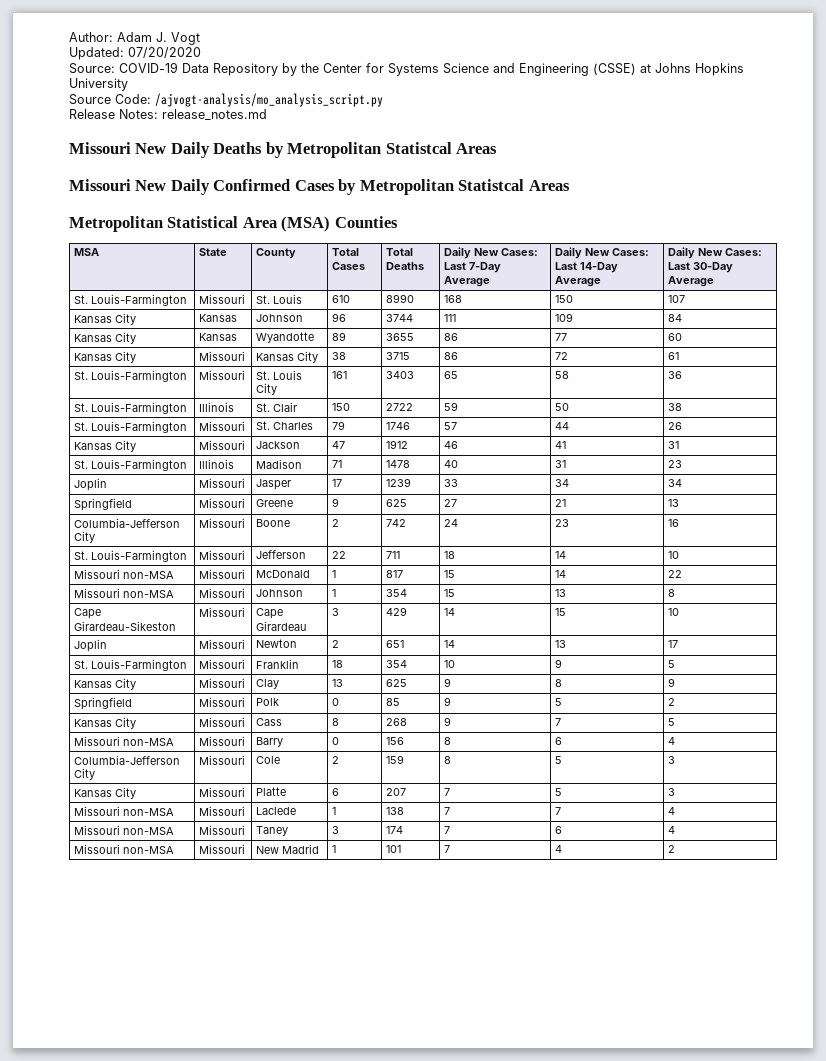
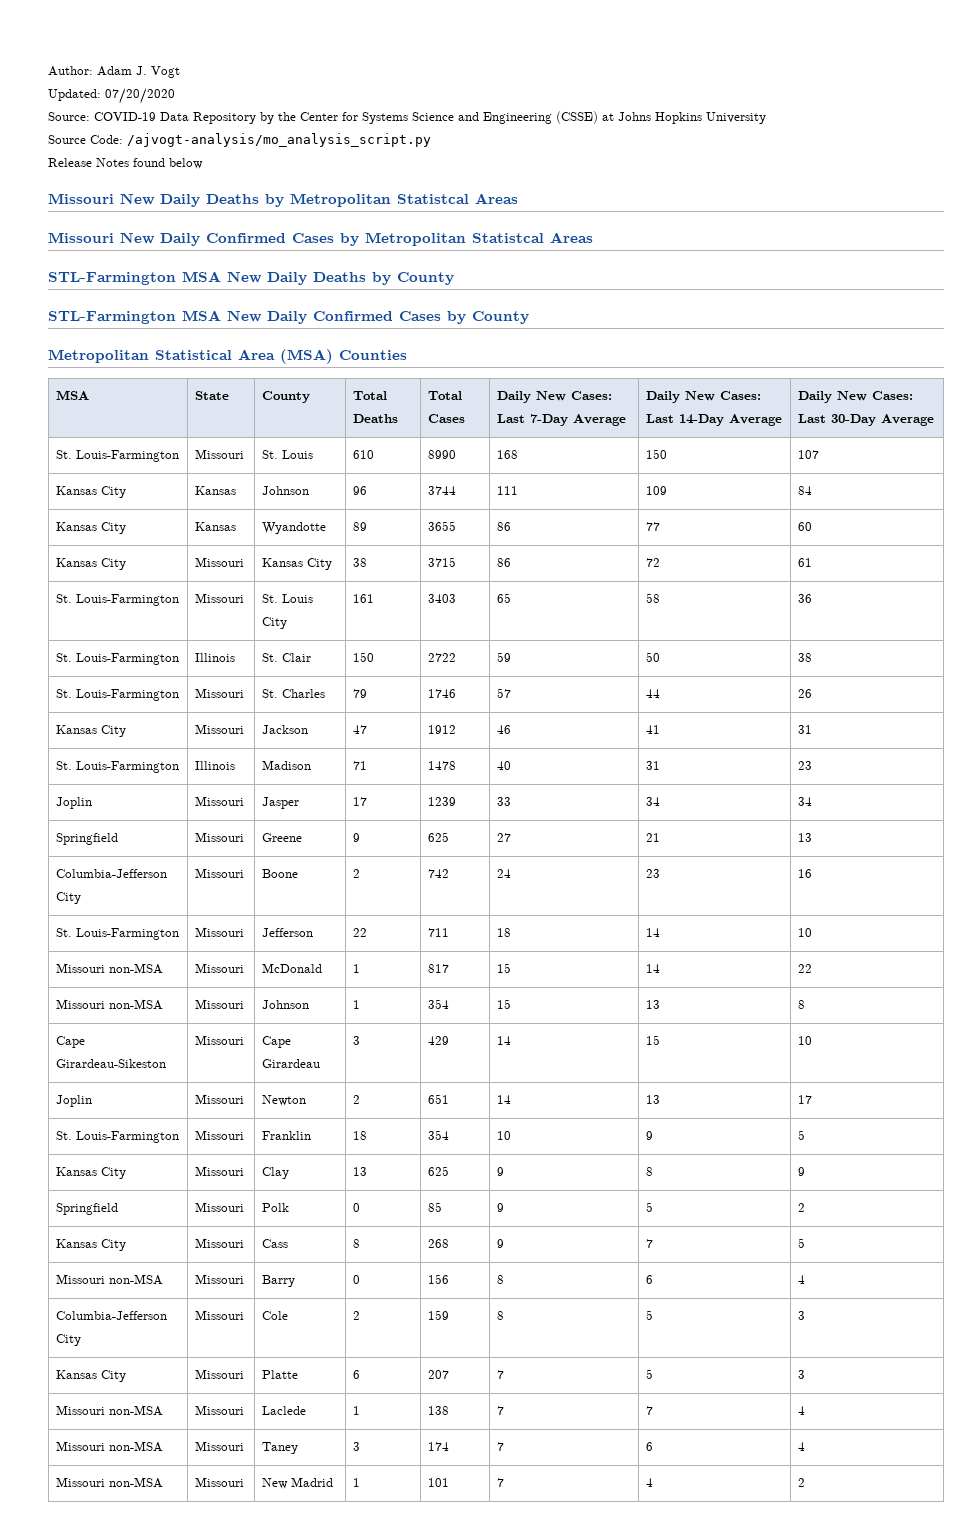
- Release Notes: release_notes.md
+ Release Notes found below
+ STL-Farmington MSA New Daily Deaths by County
+ STL-Farmington MSA New Daily Confirmed Cases by County
- MSA | State | County | Total Cases | Total Deaths | Daily New Cases: Last 7-Day Average | Daily New Cases: Last 14-Day Average | Daily New Cases: Last 30-Day Average
+ MSA | State | County | Total Deaths | Total Cases | Daily New Cases: Last 7-Day Average | Daily New Cases: Last 14-Day Average | Daily New Cases: Last 30-Day Average

